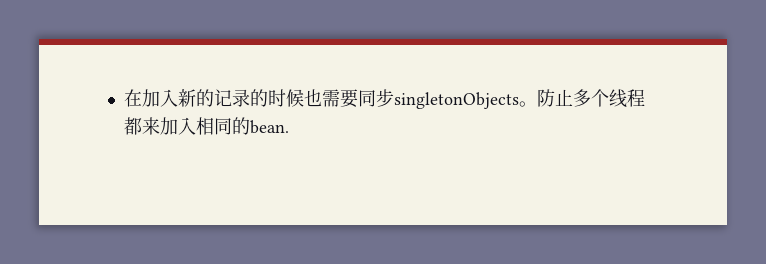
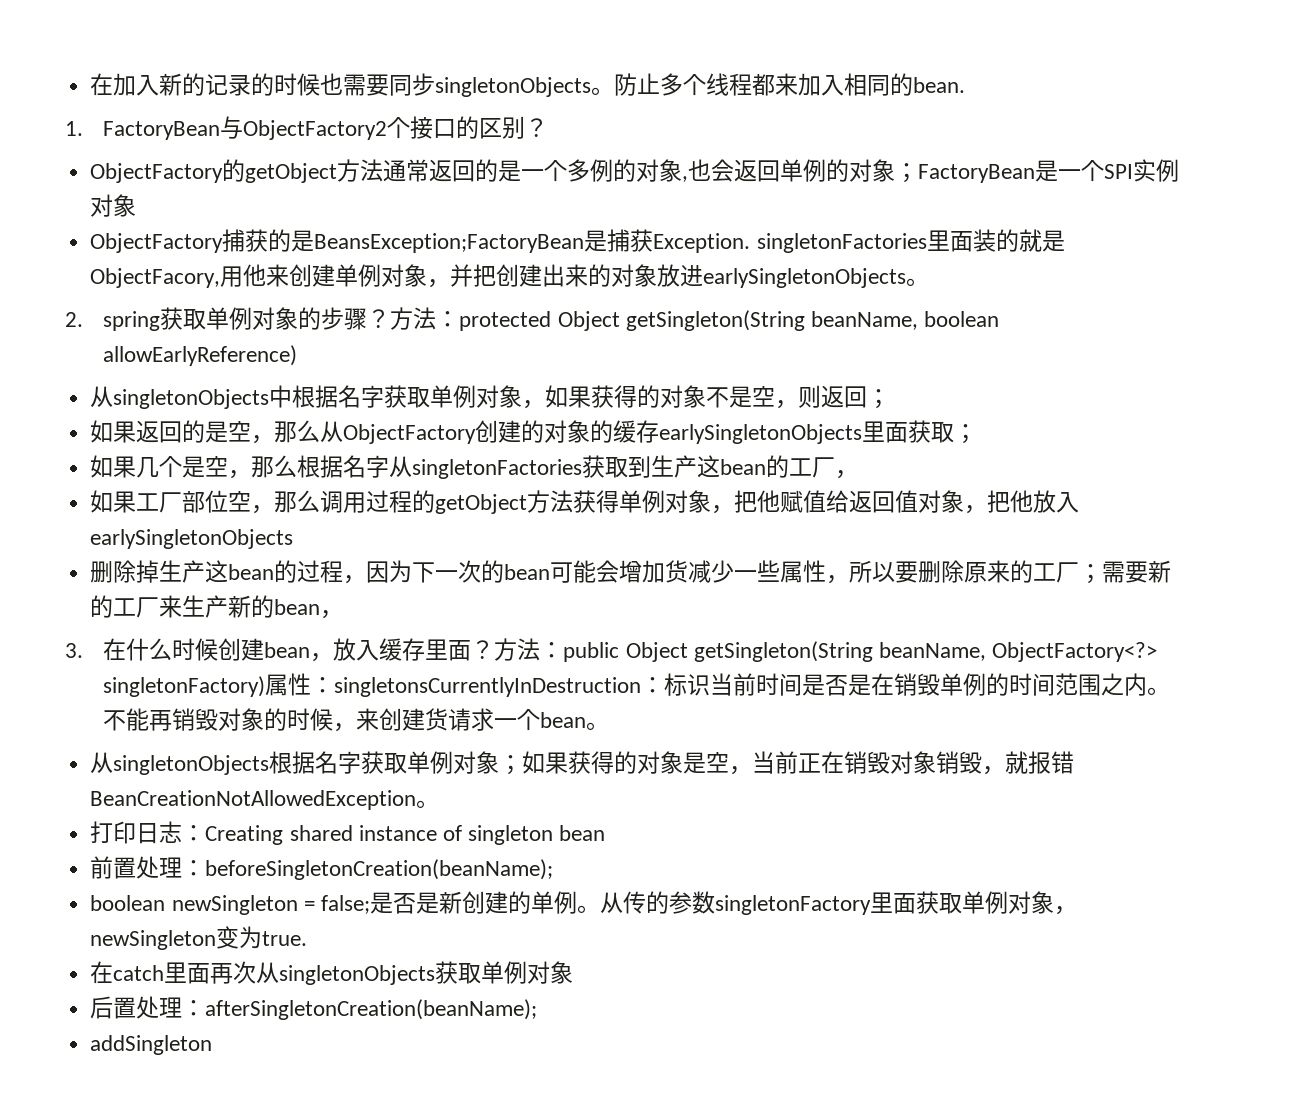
+ 1. FactoryBean与ObjectFactory2个接口的区别？
+ ObjectFactory的getObject方法通常返回的是一个多例的对象,也会返回单例的对象；FactoryBean是一个SPI实例对象
+ ObjectFactory捕获的是BeansException;FactoryBean是捕获Exception. singletonFactories里面装的就是ObjectFacory,用他来创建单例对象，并把创建出来的对象放进earlySingletonObjects。
+ 2. spring获取单例对象的步骤？方法：protected Object getSingleton(String beanName, boolean allowEarlyReference)
+ 从singletonObjects中根据名字获取单例对象，如果获得的对象不是空，则返回；
+ 如果返回的是空，那么从ObjectFactory创建的对象的缓存earlySingletonObjects里面获取；
+ 如果几个是空，那么根据名字从singletonFactories获取到生产这bean的工厂，
+ 如果工厂部位空，那么调用过程的getObject方法获得单例对象，把他赋值给返回值对象，把他放入earlySingletonObjects
+ 删除掉生产这bean的过程，因为下一次的bean可能会增加货减少一些属性，所以要删除原来的工厂；需要新的工厂来生产新的bean，
+ 3.在什么时候创建bean，放入缓存里面？方法：public Object getSingleton(String beanName, ObjectFactory<?> singletonFactory)属性：singletonsCurrentlyInDestruction：标识当前时间是否是在销毁单例的时间范围之内。不能再销毁对象的时候，来创建货请求一个bean。
+ 从singletonObjects根据名字获取单例对象；如果获得的对象是空，当前正在销毁对象销毁，就报错BeanCreationNotAllowedException。
+ 打印日志：Creating shared instance of singleton bean
+ 前置处理：beforeSingletonCreation(beanName);
+ boolean newSingleton = false;是否是新创建的单例。从传的参数singletonFactory里面获取单例对象，newSingleton变为true.
+ 在catch里面再次从singletonObjects获取单例对象
+ 后置处理：afterSingletonCreation(beanName);
+ addSingleton

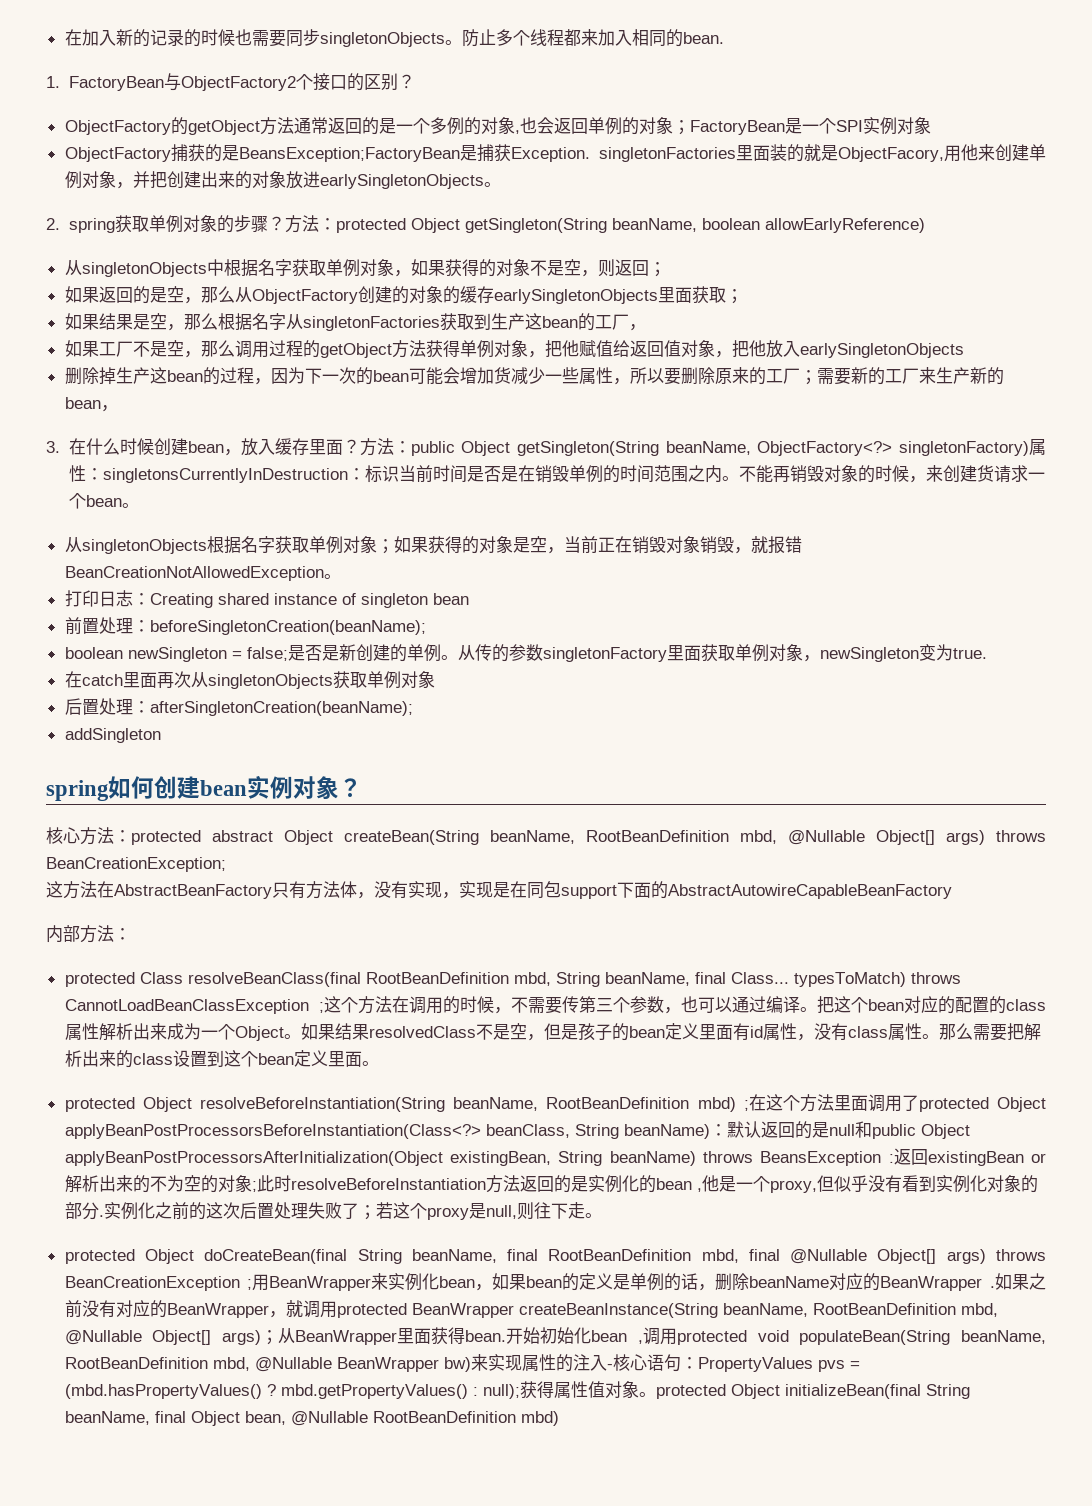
- 如果几个是空，那么根据名字从singletonFactories获取到生产这bean的工厂，
+ 如果结果是空，那么根据名字从singletonFactories获取到生产这bean的工厂，
- 如果工厂部位空，那么调用过程的getObject方法获得单例对象，把他赋值给返回值对象，把他放入earlySingletonObjects
+ 如果工厂不是空，那么调用过程的getObject方法获得单例对象，把他赋值给返回值对象，把他放入earlySingletonObjects
+ spring如何创建bean实例对象？
+ 核心方法：protected abstract Object createBean(String beanName, RootBeanDefinition mbd, @Nullable Object[] args) throws BeanCreationException;
+ 这方法在AbstractBeanFactory只有方法体，没有实现，实现是在同包support下面的AbstractAutowireCapableBeanFactory
+ 内部方法：
+ protected Class resolveBeanClass(final RootBeanDefinition mbd, String beanName, final Class... typesToMatch) throws CannotLoadBeanClassException ;这个方法在调用的时候，不需要传第三个参数，也可以通过编译。把这个bean对应的配置的class属性解析出来成为一个Object。如果结果resolvedClass不是空，但是孩子的bean定义里面有id属性，没有class属性。那么需要把解析出来的class设置到这个bean定义里面。
+ protected Object resolveBeforeInstantiation(String beanName, RootBeanDefinition mbd) ;在这个方法里面调用了protected Object applyBeanPostProcessorsBeforeInstantiation(Class<?> beanClass, String beanName)：默认返回的是null和public Object applyBeanPostProcessorsAfterInitialization(Object existingBean, String beanName) throws BeansException :返回existingBean or解析出来的不为空的对象;此时resolveBeforeInstantiation方法返回的是实例化的bean ,他是一个proxy,但似乎没有看到实例化对象的部分.实例化之前的这次后置处理失败了；若这个proxy是null,则往下走。
+ protected Object doCreateBean(final String beanName, final RootBeanDefinition mbd, final @Nullable Object[] args) throws BeanCreationException ;用BeanWrapper来实例化bean，如果bean的定义是单例的话，删除beanName对应的BeanWrapper .如果之前没有对应的BeanWrapper，就调用protected BeanWrapper createBeanInstance(String beanName, RootBeanDefinition mbd, @Nullable Object[] args)；从BeanWrapper里面获得bean.开始初始化bean ,调用protected void populateBean(String beanName, RootBeanDefinition mbd, @Nullable BeanWrapper bw)来实现属性的注入-核心语句：PropertyValues pvs = (mbd.hasPropertyValues() ? mbd.getPropertyValues() : null);获得属性值对象。protected Object initializeBean(final String beanName, final Object bean, @Nullable RootBeanDefinition mbd)

